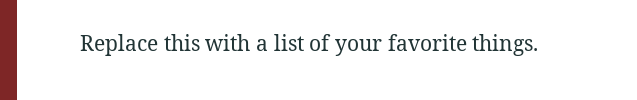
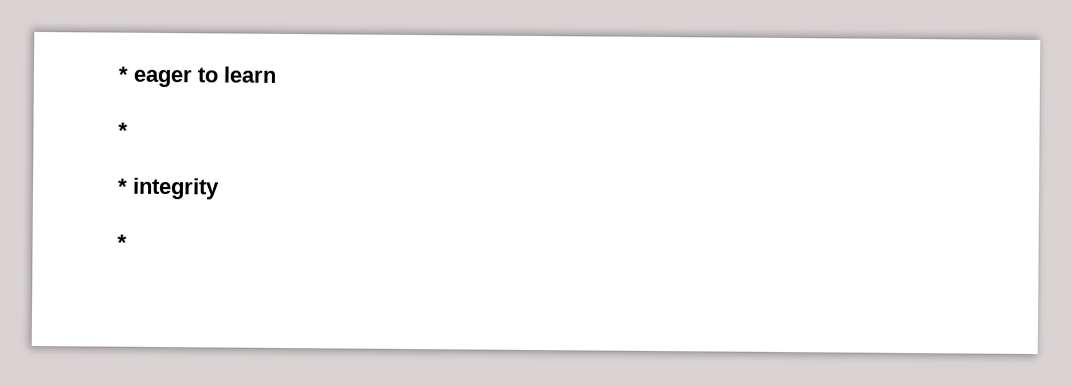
- Replace this with a list of your favorite things.
+ * eager to learn
+ *
+ * integrity
+ *

